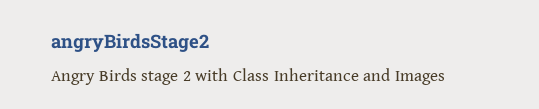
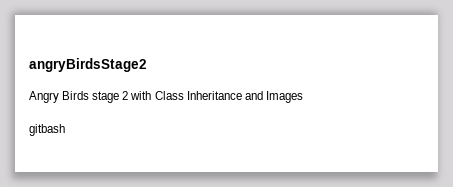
+ gitbash

